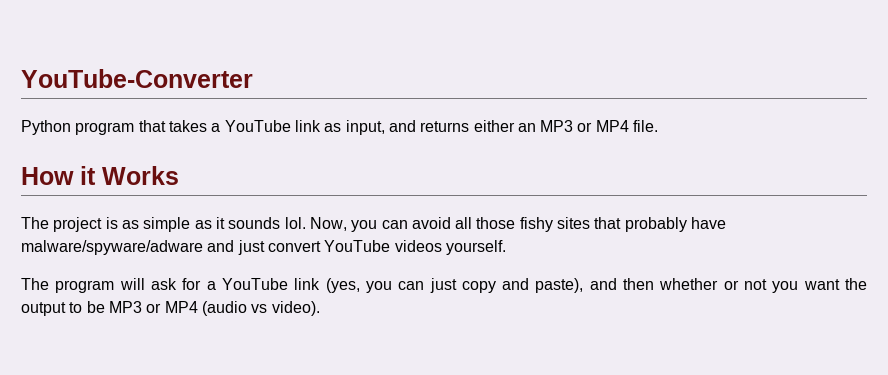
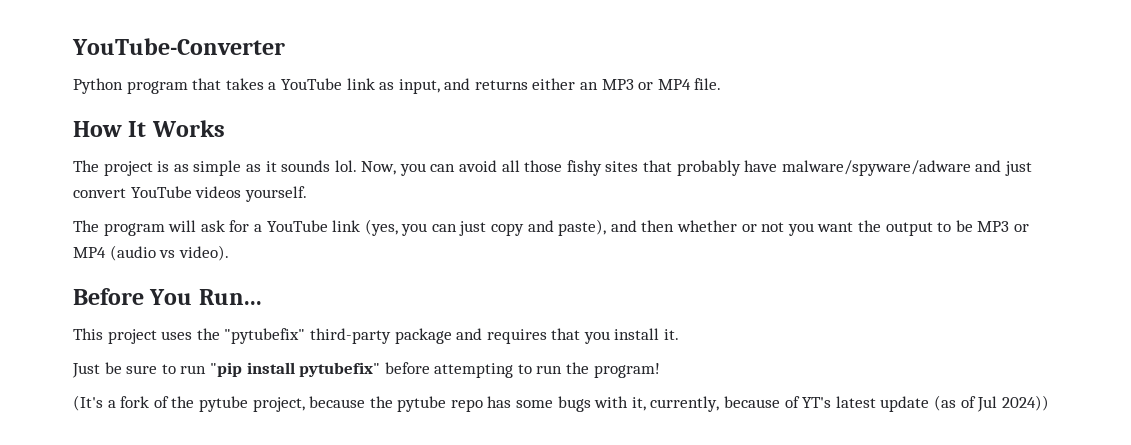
- How it Works
+ How It Works
+ Before You Run...
+ This project uses the "pytubefix" third-party package and requires that you install it.
+ Just be sure to run "pip install pytubefix" before attempting to run the program!
+ (It's a fork of the pytube project, because the pytube repo has some bugs with it, currently, because of YT's latest update (as of Jul 2024))

